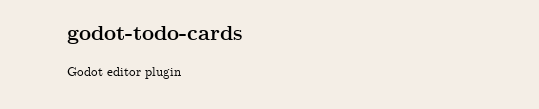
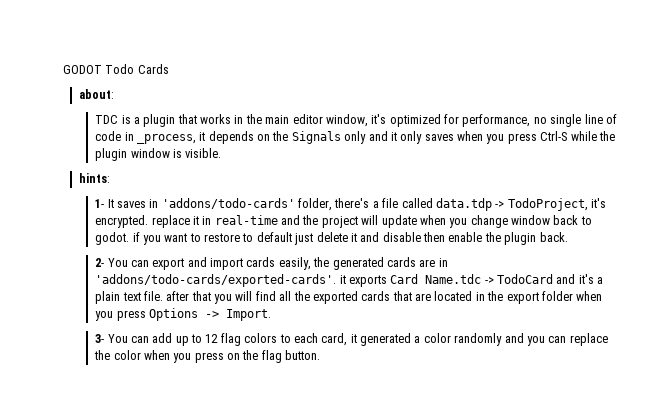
- godot-todo-cards
- Godot editor plugin
+ GODOT Todo Cards
+ about:
+ TDC is a plugin that works in the main editor window, it's optimized for performance, no single line of code in _process, it depends on the Signals only and it only saves when you press Ctrl-S while the plugin window is visible.
+ hints:
+ 1- It saves in 'addons/todo-cards' folder, there's a file called data.tdp -> TodoProject, it's encrypted. replace it in real-time and the project will update when you change window back to godot. if you want to restore to default just delete it and disable then enable the plugin back.
+ 2- You can export and import cards easily, the generated cards are in 'addons/todo-cards/exported-cards'. it exports Card Name.tdc -> TodoCard and it's a plain text file. after that you will find all the exported cards that are located in the export folder when you press Options -> Import.
+ 3- You can add up to 12 flag colors to each card, it generated a color randomly and you can replace the color when you press on the flag button.

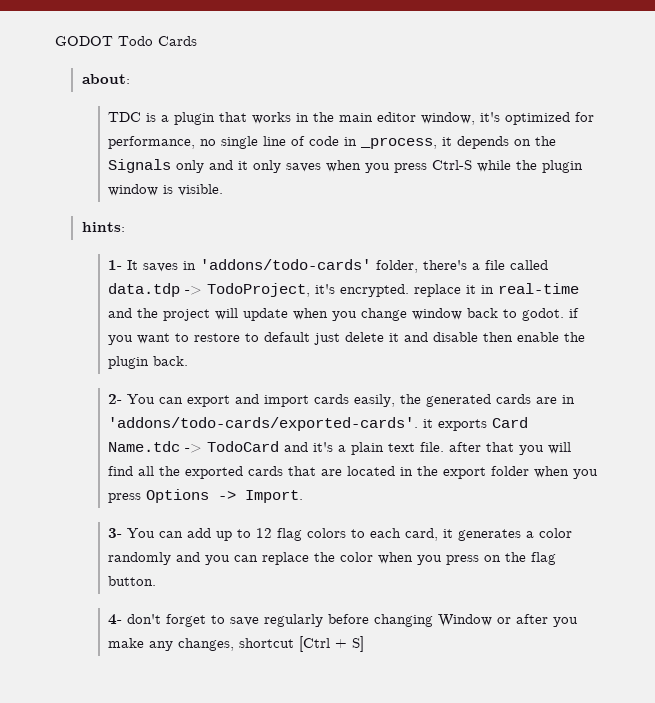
- 3- You can add up to 12 flag colors to each card, it generated a color randomly and you can replace the color when you press on the flag button.
+ 3- You can add up to 12 flag colors to each card, it generates a color randomly and you can replace the color when you press on the flag button.
+ 4- don't forget to save regularly before changing Window or after you make any changes, shortcut [Ctrl + S]

